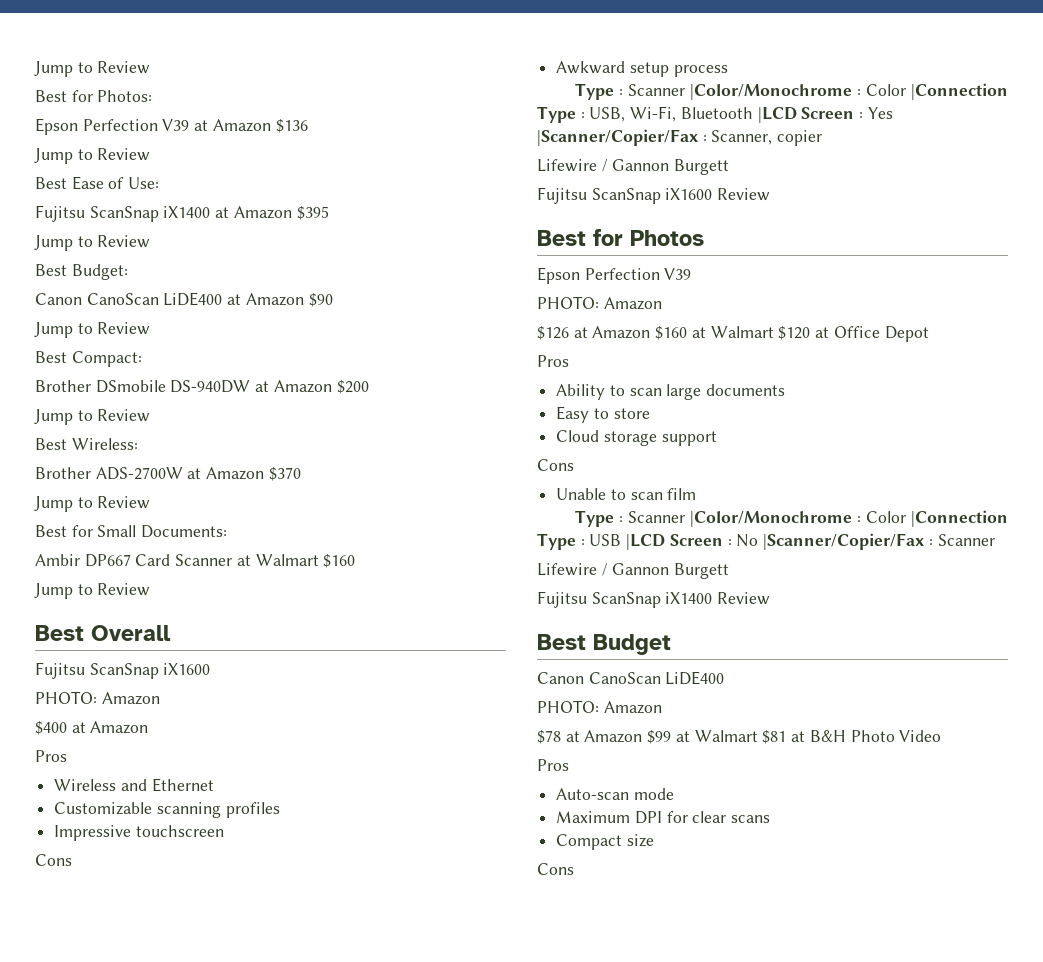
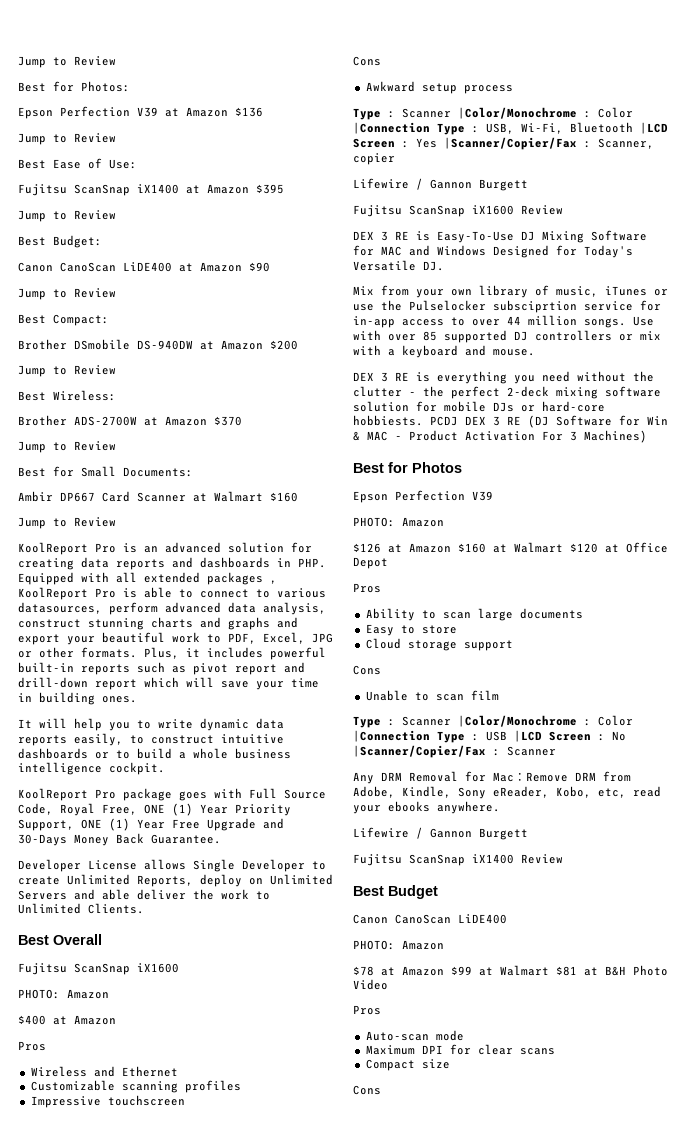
+ KoolReport Pro is an advanced solution for creating data reports and dashboards in PHP. Equipped with all extended packages , KoolReport Pro is able to connect to various datasources, perform advanced data analysis, construct stunning charts and graphs and export your beautiful work to PDF, Excel, JPG or other formats. Plus, it includes powerful built-in reports such as pivot report and drill-down report which will save your time in building ones.
+ It will help you to write dynamic data reports easily, to construct intuitive dashboards or to build a whole business intelligence cockpit.
+ KoolReport Pro package goes with Full Source Code, Royal Free, ONE (1) Year Priority Support, ONE (1) Year Free Upgrade and 30-Days Money Back Guarantee.
+ Developer License allows Single Developer to create Unlimited Reports, deploy on Unlimited Servers and able deliver the work to Unlimited Clients.
+ DEX 3 RE is Easy-To-Use DJ Mixing Software for MAC and Windows Designed for Today's Versatile DJ.
+ Mix from your own library of music, iTunes or use the Pulselocker subsciprtion service for in-app access to over 44 million songs. Use with over 85 supported DJ controllers or mix with a keyboard and mouse.
+ DEX 3 RE is everything you need without the clutter - the perfect 2-deck mixing software solution for mobile DJs or hard-core hobbiests. PCDJ DEX 3 RE (DJ Software for Win & MAC - Product Activation For 3 Machines)
+ Any DRM Removal for Mac：Remove DRM from Adobe, Kindle, Sony eReader, Kobo, etc, read your ebooks anywhere.

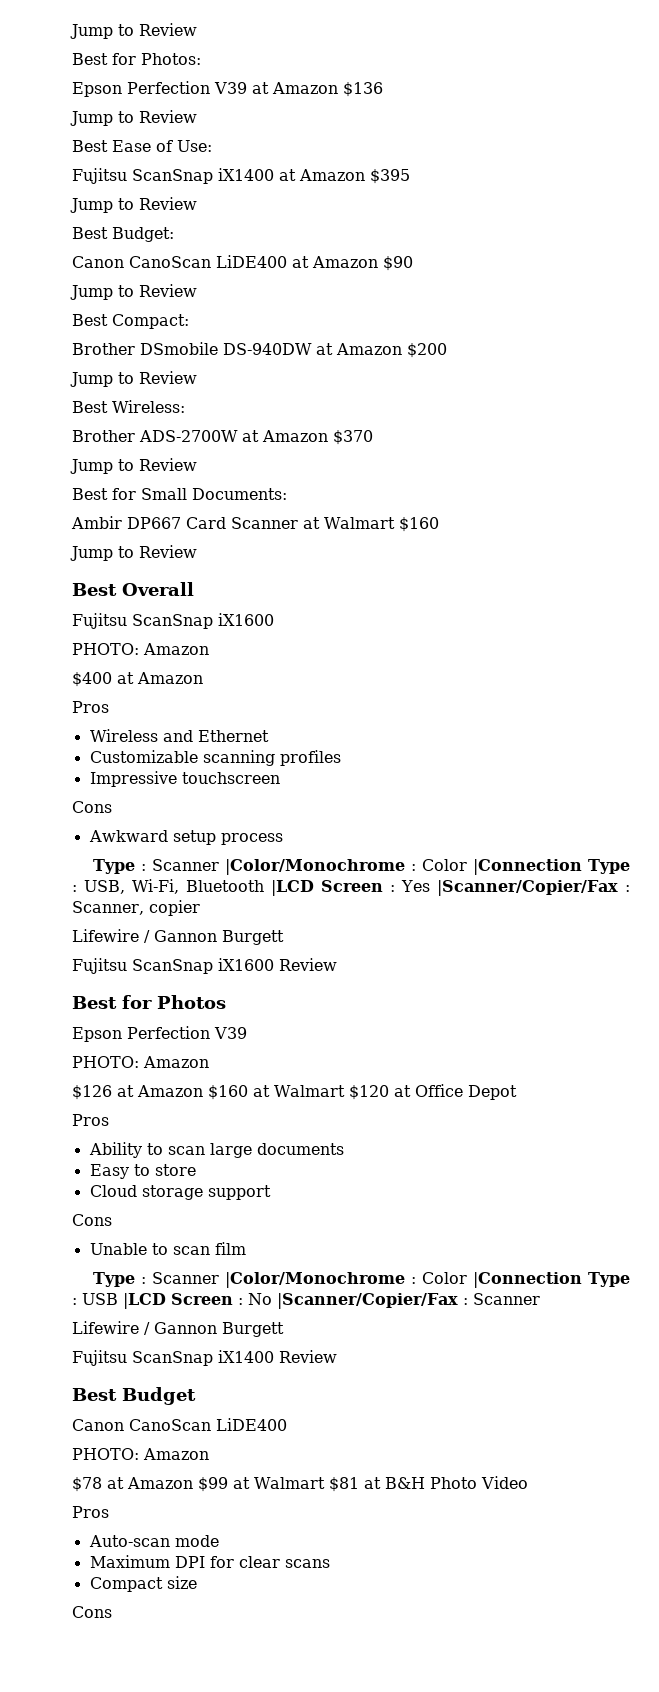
- KoolReport Pro is an advanced solution for creating data reports and dashboards in PHP. Equipped with all extended packages , KoolReport Pro is able to connect to various datasources, perform advanced data analysis, construct stunning charts and graphs and export your beautiful work to PDF, Excel, JPG or other formats. Plus, it includes powerful built-in reports such as pivot report and drill-down report which will save your time in building ones.
- It will help you to write dynamic data reports easily, to construct intuitive dashboards or to build a whole business intelligence cockpit.
- KoolReport Pro package goes with Full Source Code, Royal Free, ONE (1) Year Priority Support, ONE (1) Year Free Upgrade and 30-Days Money Back Guarantee.
- Developer License allows Single Developer to create Unlimited Reports, deploy on Unlimited Servers and able deliver the work to Unlimited Clients.
- DEX 3 RE is Easy-To-Use DJ Mixing Software for MAC and Windows Designed for Today's Versatile DJ.
- Mix from your own library of music, iTunes or use the Pulselocker subsciprtion service for in-app access to over 44 million songs. Use with over 85 supported DJ controllers or mix with a keyboard and mouse.
- DEX 3 RE is everything you need without the clutter - the perfect 2-deck mixing software solution for mobile DJs or hard-core hobbiests. PCDJ DEX 3 RE (DJ Software for Win & MAC - Product Activation For 3 Machines)
- Any DRM Removal for Mac：Remove DRM from Adobe, Kindle, Sony eReader, Kobo, etc, read your ebooks anywhere.

